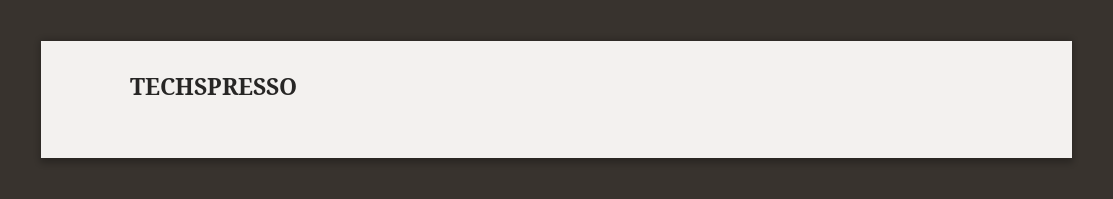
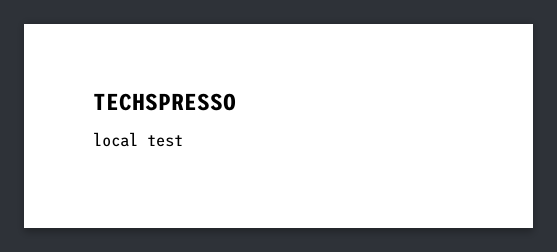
+ local test

